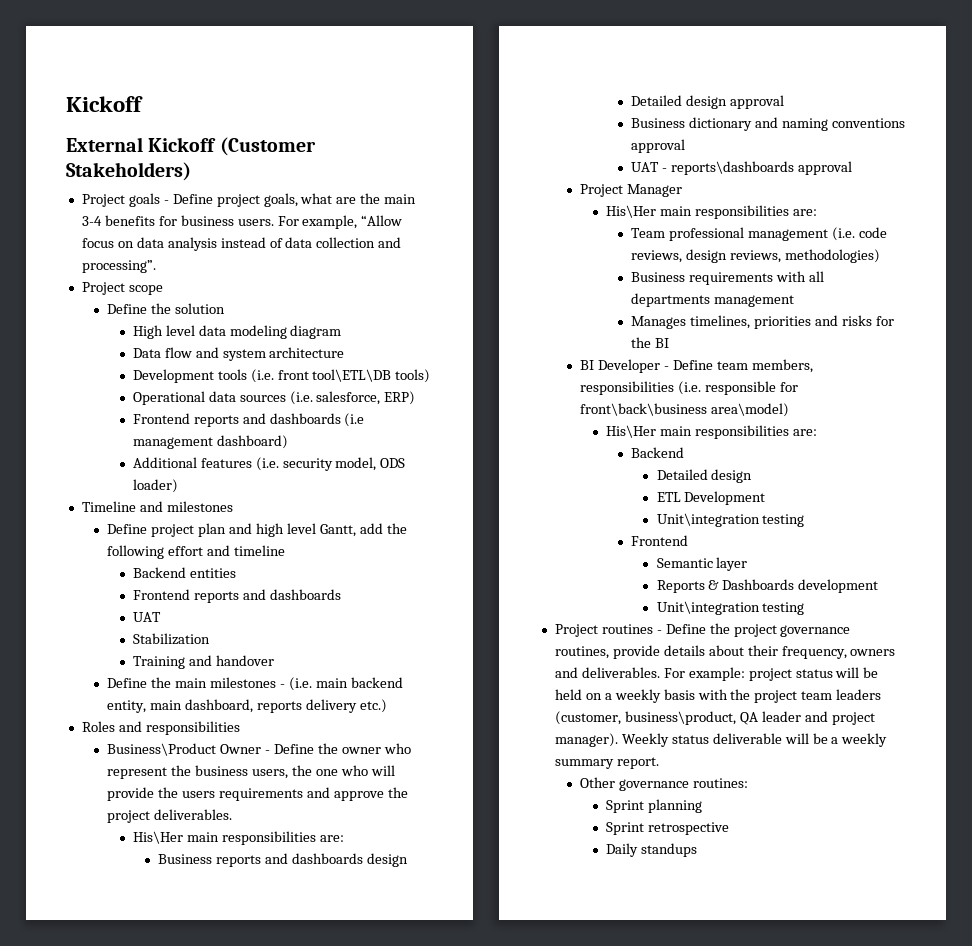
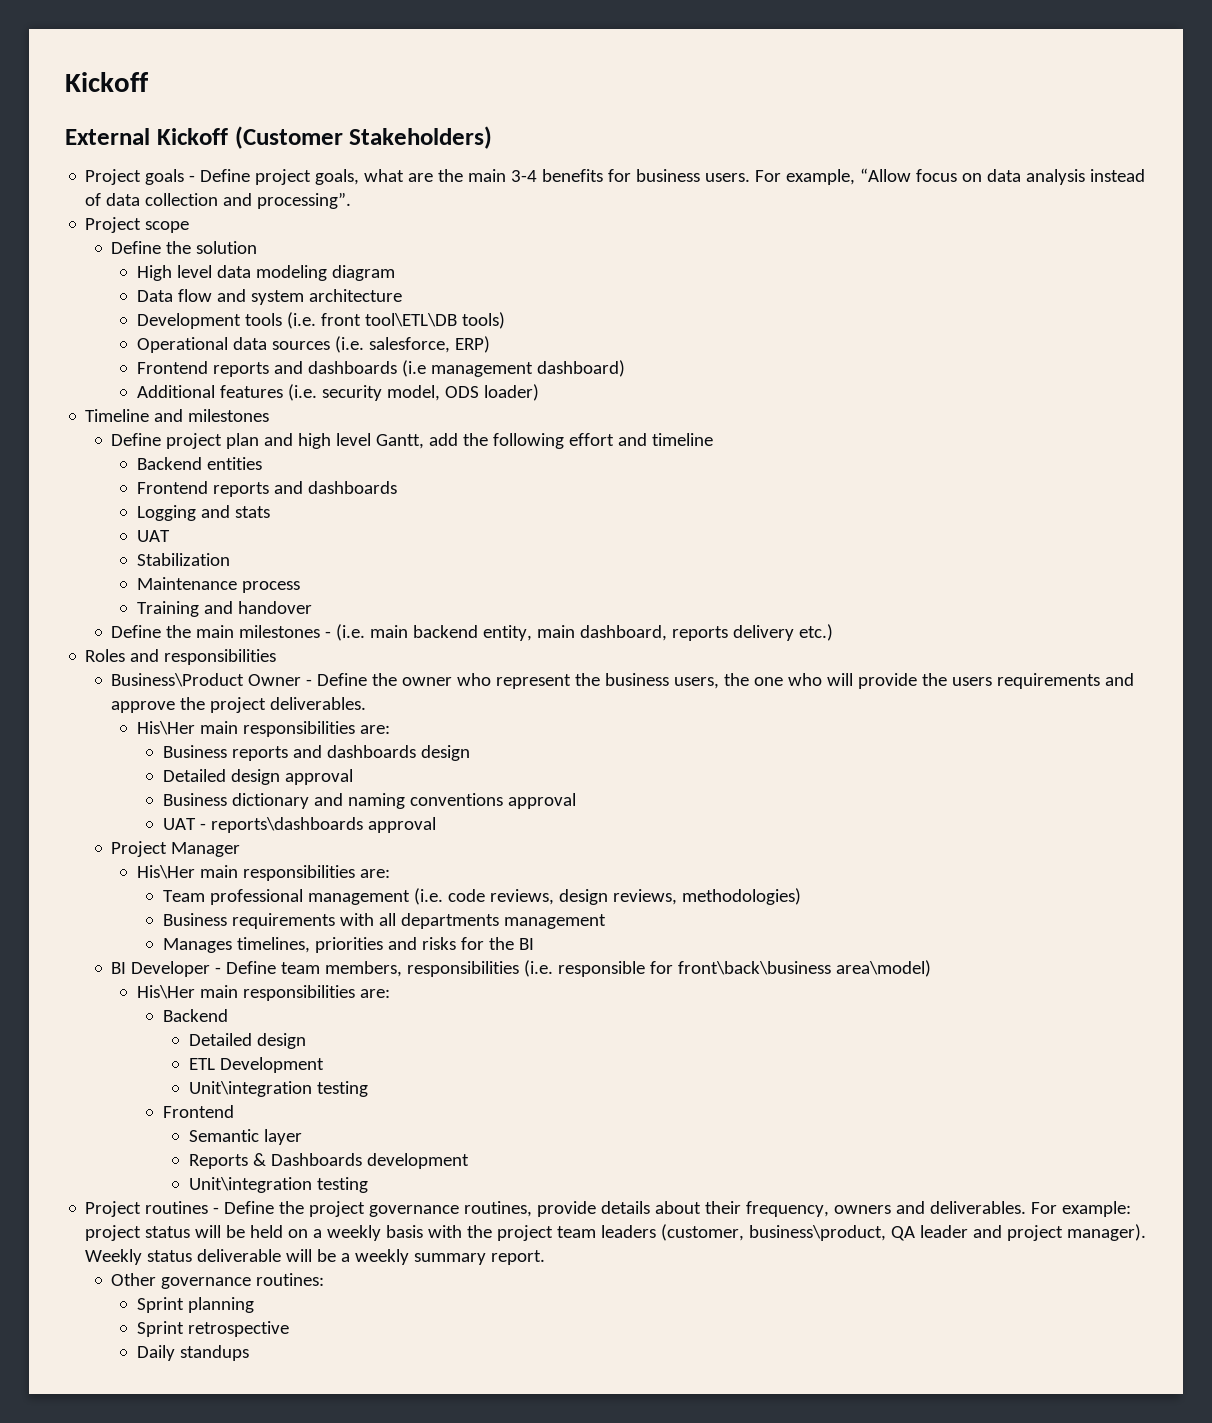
+ Logging and stats
+ Maintenance process

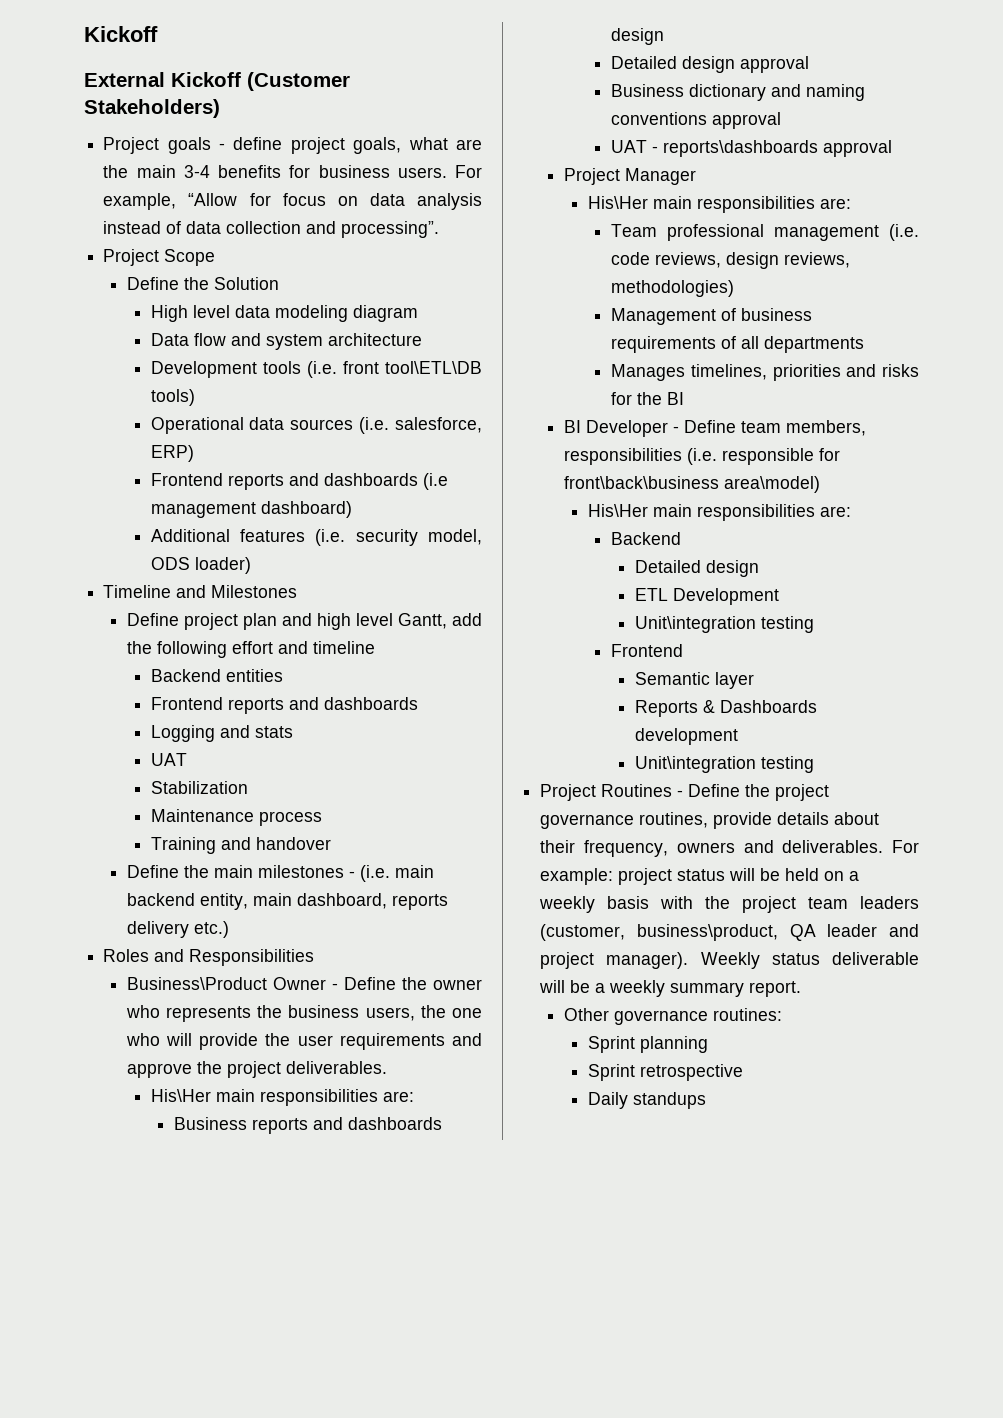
- Project goals - Define project goals, what are the main 3-4 benefits for business users.
+ Project goals - define project goals, what are the main 3-4 benefits for business users.
- For example, “Allow focus on data analysis instead of data collection and processing”.
+ For example, “Allow for focus on data analysis instead of data collection and processing”.
- Project scope
- Define the solution
+ Project Scope
+ Define the Solution
- Timeline and milestones
+ Timeline and Milestones
- Roles and responsibilities
+ Roles and Responsibilities
- Business\Product Owner - Define the owner who represent the business users, the one who will provide the users requirements and approve the project deliverables.
+ Business\Product Owner - Define the owner who represents the business users, the one who will provide the user requirements and approve the project deliverables.
- Business requirements with all departments management
+ Management of business requirements of all departments
- Project routines - Define the project governance routines, provide details about their frequency, owners and deliverables.
+ Project Routines - Define the project governance routines, provide details about their frequency, owners and deliverables.

